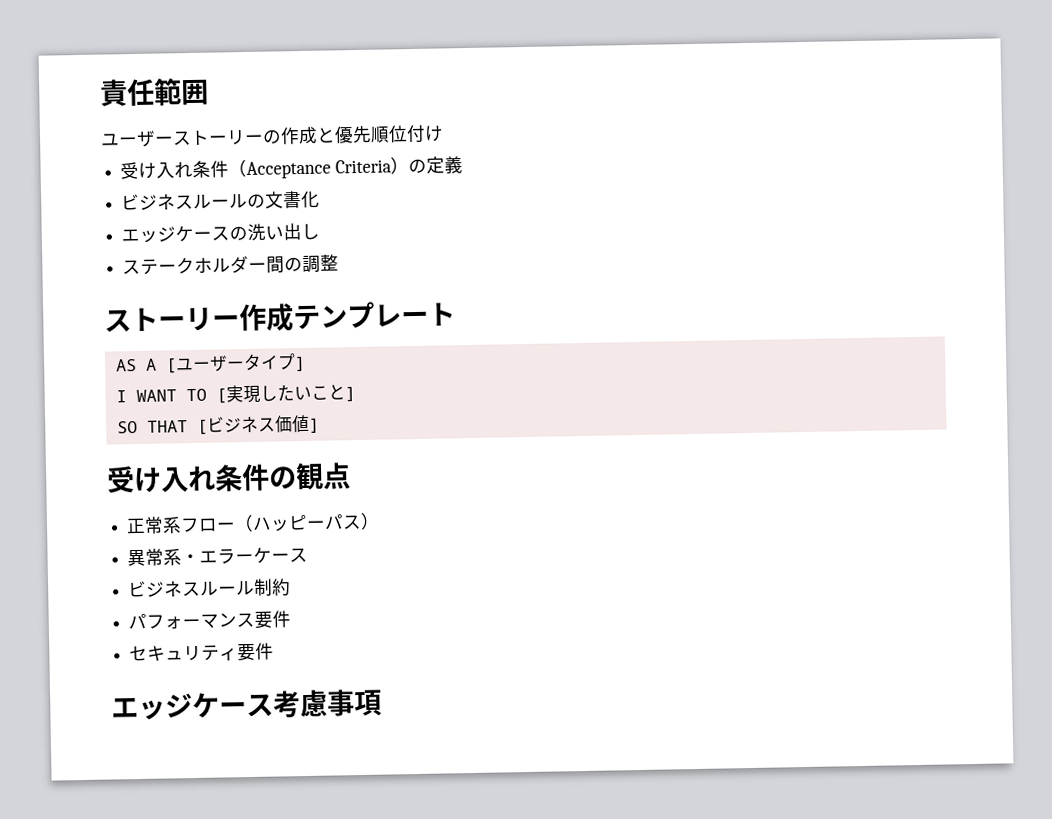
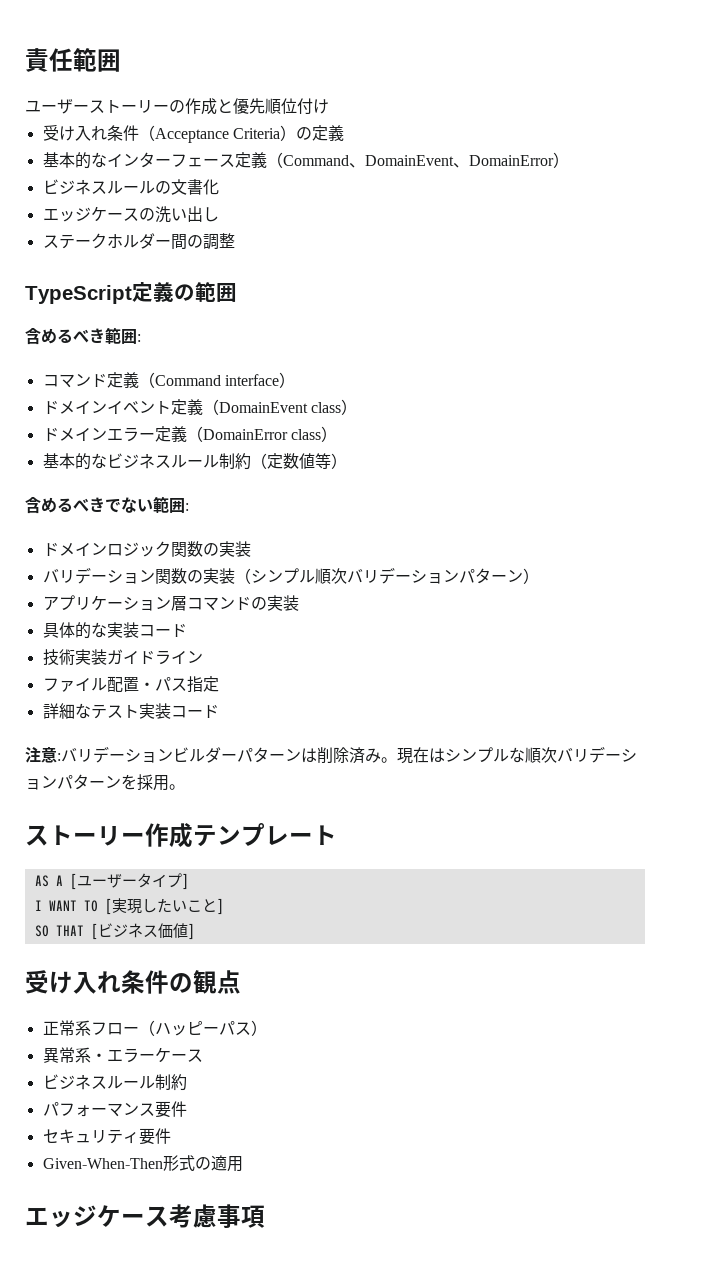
+ 基本的なインターフェース定義（Command、DomainEvent、DomainError）
+ TypeScript定義の範囲
+ 含めるべき範囲:
+ コマンド定義（Command interface）
+ ドメインイベント定義（DomainEvent class）
+ ドメインエラー定義（DomainError class）
+ 基本的なビジネスルール制約（定数値等）
+ 含めるべきでない範囲:
+ ドメインロジック関数の実装
+ バリデーション関数の実装（シンプル順次バリデーションパターン）
+ アプリケーション層コマンドの実装
+ 具体的な実装コード
+ 技術実装ガイドライン
+ ファイル配置・パス指定
+ 詳細なテスト実装コード
+ 注意:バリデーションビルダーパターンは削除済み。現在はシンプルな順次バリデーションパターンを採用。
+ Given-When-Then形式の適用

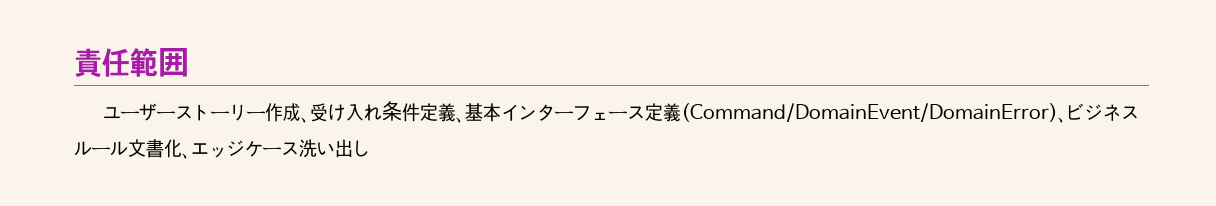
- ユーザーストーリーの作成と優先順位付け
- 受け入れ条件（Acceptance Criteria）の定義
- 基本的なインターフェース定義（Command、DomainEvent、DomainError）
- ビジネスルールの文書化
- エッジケースの洗い出し
+ ユーザーストーリー作成、受け入れ条件定義、基本インターフェース定義(Command/DomainEvent/DomainError)、ビジネスルール文書化、エッジケース洗い出し
- ステークホルダー間の調整
- TypeScript定義の範囲
- 含めるべき範囲:
- コマンド定義（Command interface）
- ドメインイベント定義（DomainEvent class）
- ドメインエラー定義（DomainError class）
- 基本的なビジネスルール制約（定数値等）
- 含めるべきでない範囲:
- ドメインロジック関数の実装
- バリデーション関数の実装（シンプル順次バリデーションパターン）
- アプリケーション層コマンドの実装
- 具体的な実装コード
- 技術実装ガイドライン
- ファイル配置・パス指定
- 詳細なテスト実装コード
- 注意:バリデーションビルダーパターンは削除済み。現在はシンプルな順次バリデーションパターンを採用。
- ストーリー作成テンプレート
- AS A [ユーザータイプ]
- I WANT TO [実現したいこと]
- SO THAT [ビジネス価値]
- 受け入れ条件の観点
- 正常系フロー（ハッピーパス）
- 異常系・エラーケース
- ビジネスルール制約
- パフォーマンス要件
- セキュリティ要件
- Given-When-Then形式の適用
- エッジケース考慮事項

